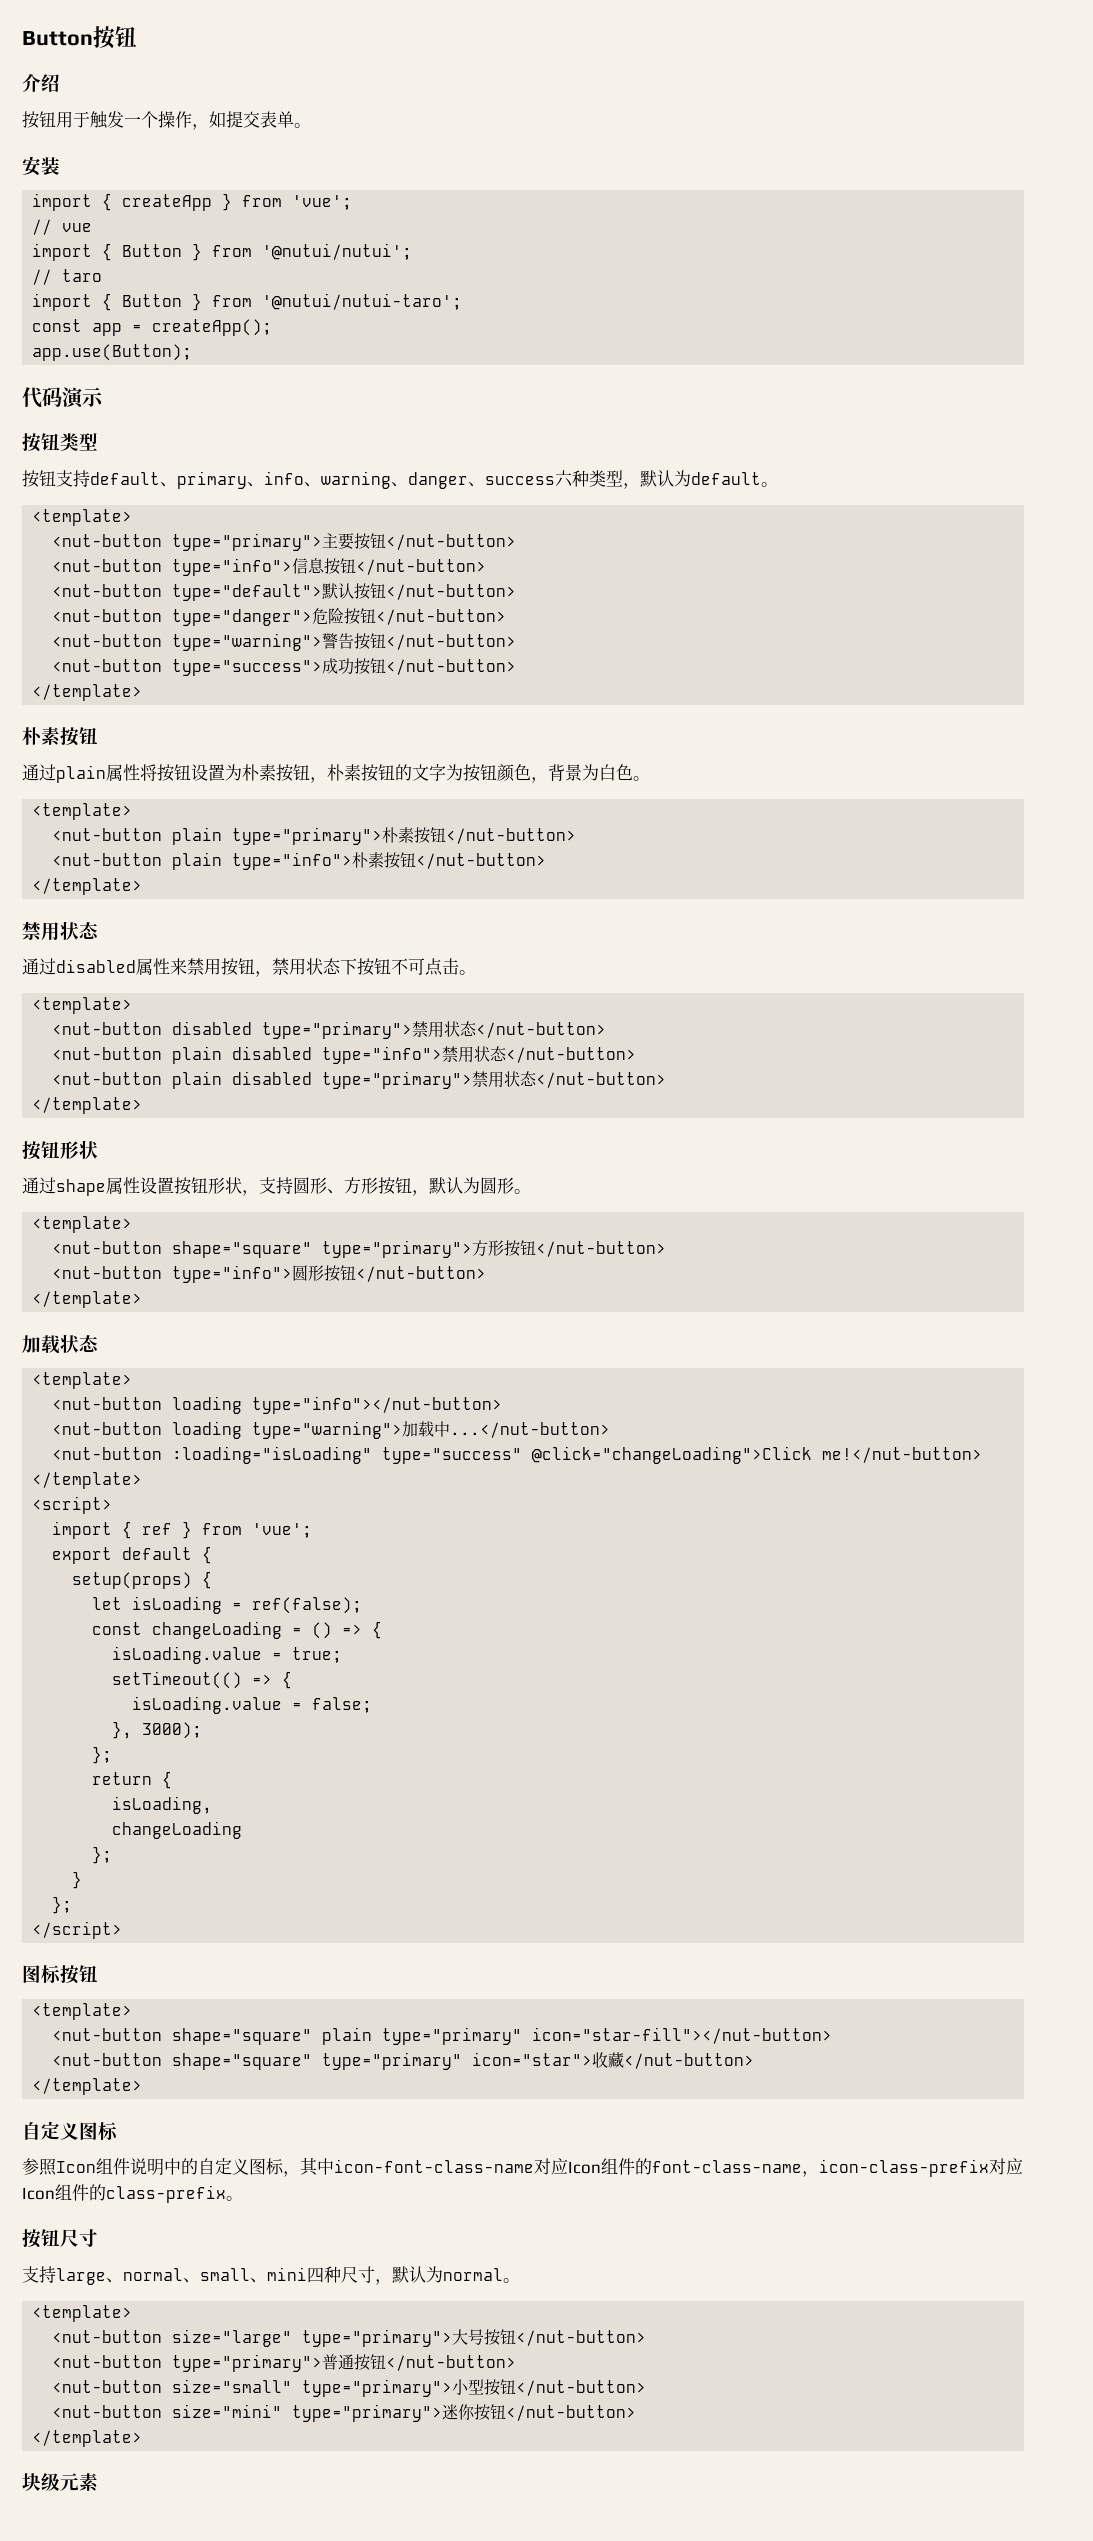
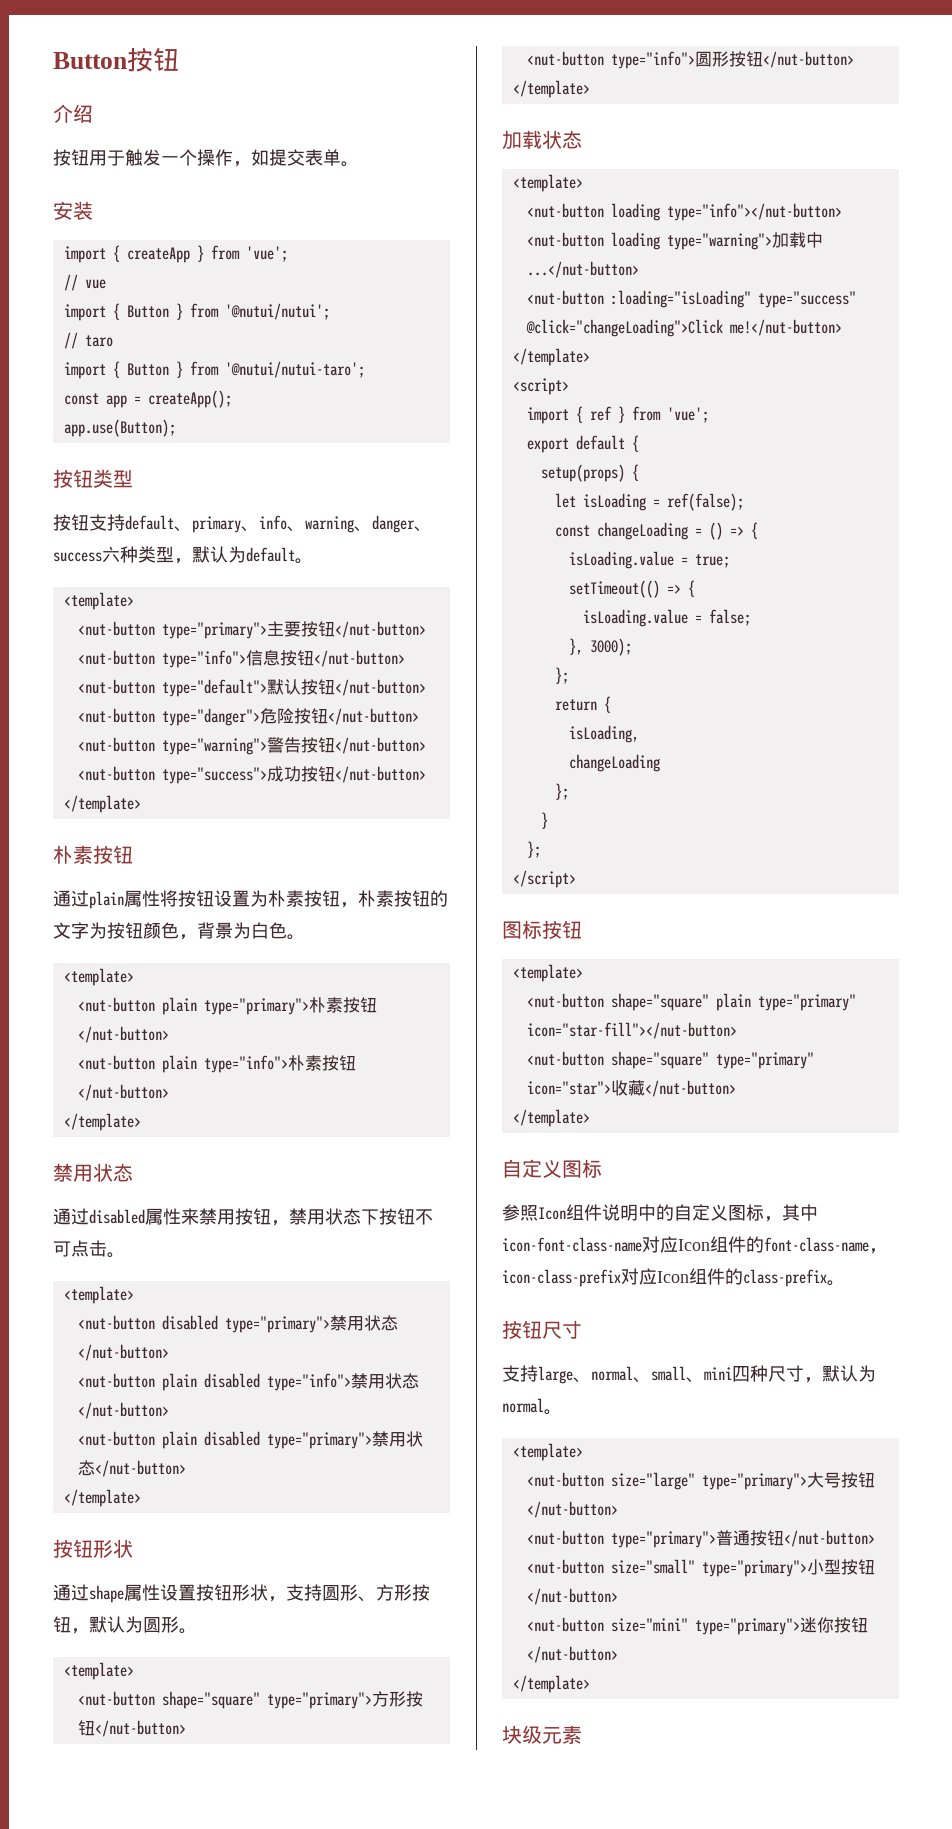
- 代码演示

